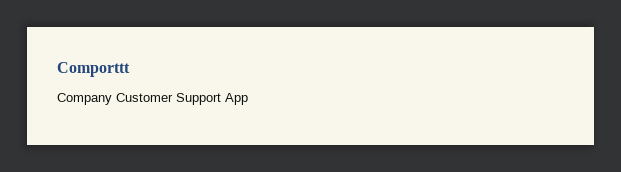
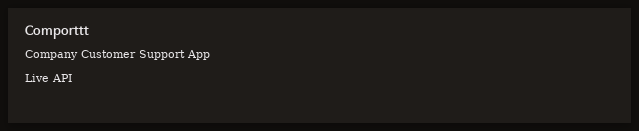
+ Live API

